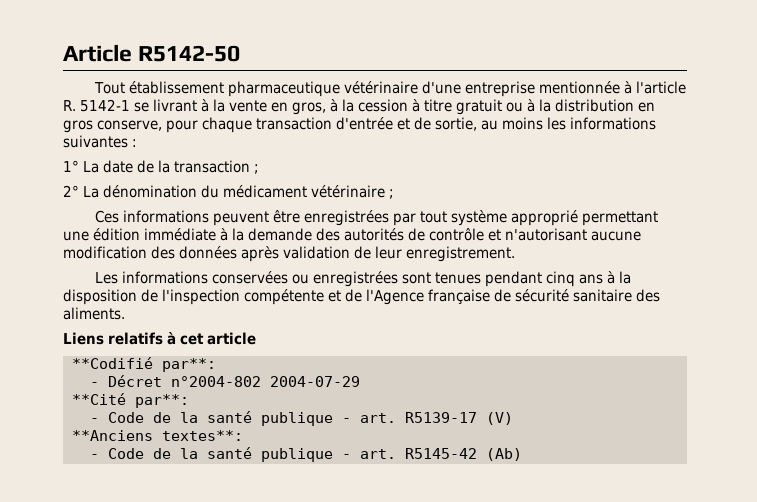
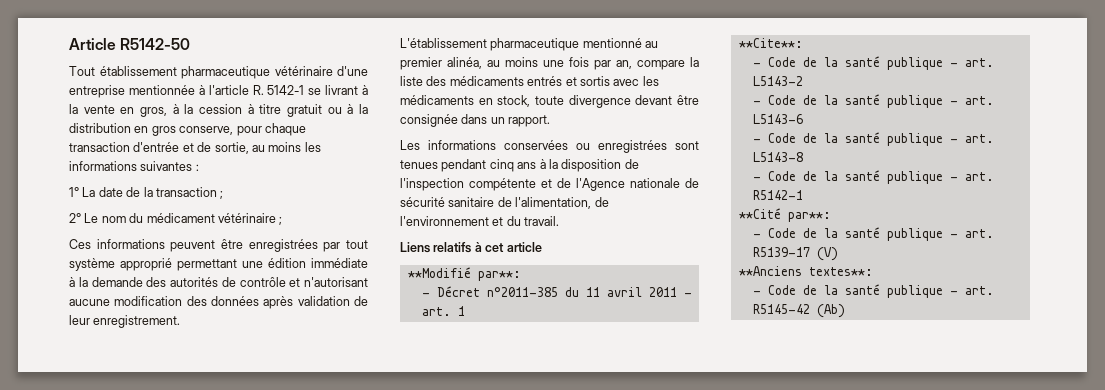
- 2° La dénomination du médicament vétérinaire ;
+ 2° Le nom du médicament vétérinaire ;
+ L'établissement pharmaceutique mentionné au premier alinéa, au moins une fois par an, compare la liste des médicaments entrés et sortis avec les médicaments en stock, toute divergence devant être consignée dans un rapport.
- Les informations conservées ou enregistrées sont tenues pendant cinq ans à la disposition de l'inspection compétente et de l'Agence française de sécurité sanitaire des aliments.
+ Les informations conservées ou enregistrées sont tenues pendant cinq ans à la disposition de l'inspection compétente et de l'Agence nationale de sécurité sanitaire de l'alimentation, de l'environnement et du travail.
- **Codifié par**:
+ **Modifié par**:
- - Décret n°2004-802 2004-07-29
+ - Décret n°2011-385 du 11 avril 2011 - art. 1
+ **Cite**:
+ - Code de la santé publique - art. L5143-2
+ - Code de la santé publique - art. L5143-6
+ - Code de la santé publique - art. L5143-8
+ - Code de la santé publique - art. R5142-1

